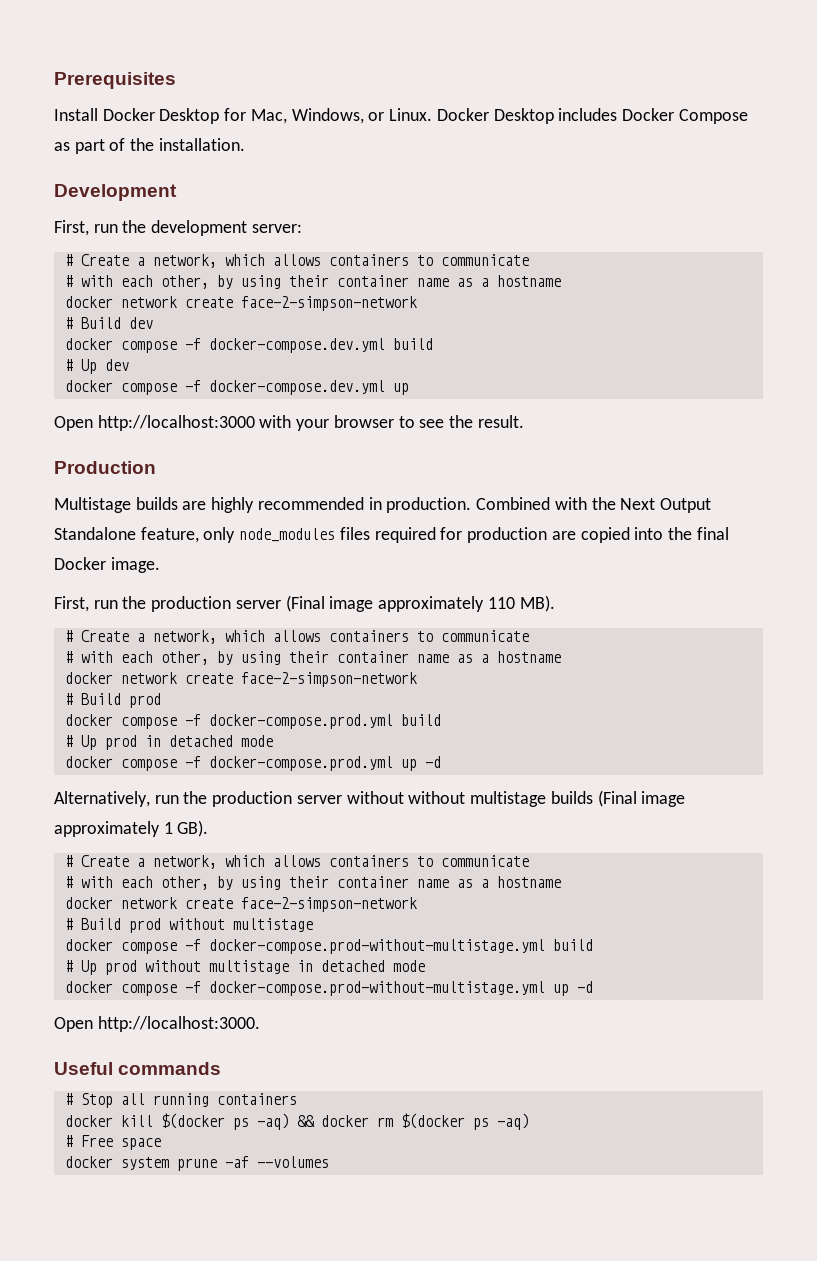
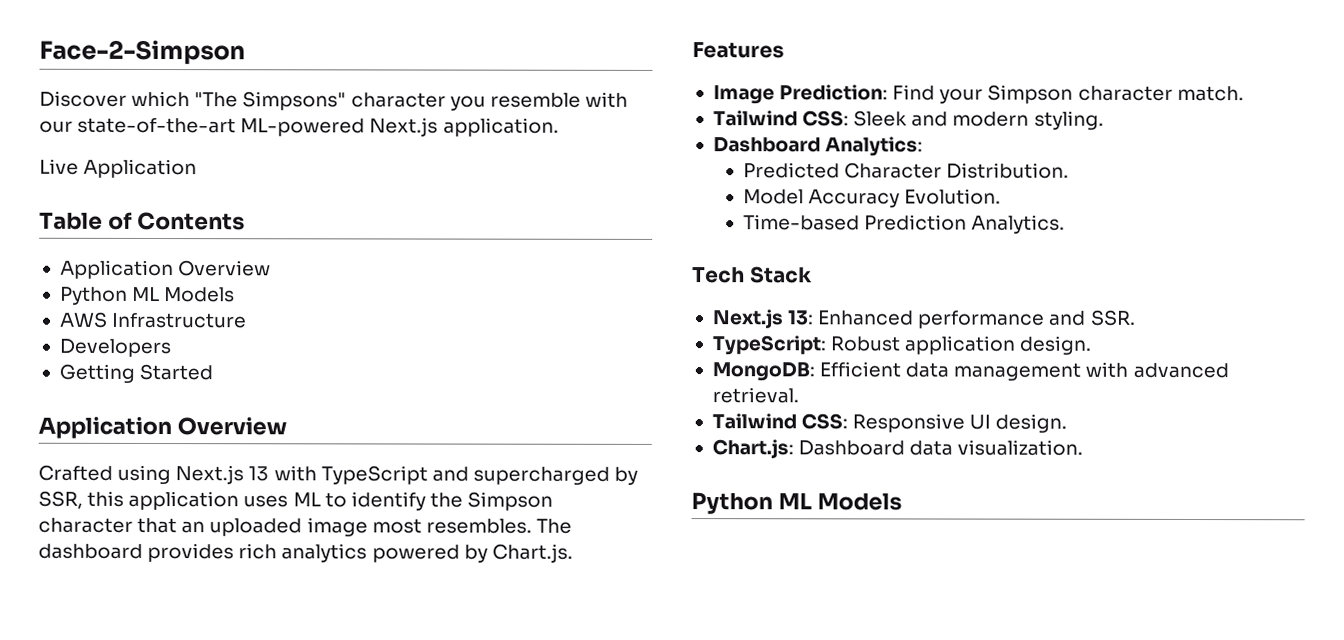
- Prerequisites
- Install Docker Desktop for Mac, Windows, or Linux. Docker Desktop includes Docker Compose as part of the installation.
- Development
- First, run the development server:
- # Create a network, which allows containers to communicate
- # with each other, by using their container name as a hostname
- docker network create face-2-simpson-network
- # Build dev
- docker compose -f docker-compose.dev.yml build
- # Up dev
- docker compose -f docker-compose.dev.yml up
- Open http://localhost:3000 with your browser to see the result.
- Production
- Multistage builds are highly recommended in production. Combined with the Next Output Standalone feature, only node_modules files required for production are copied into the final Docker image.
- First, run the production server (Final image approximately 110 MB).
- # Create a network, which allows containers to communicate
- # with each other, by using their container name as a hostname
- docker network create face-2-simpson-network
- # Build prod
- docker compose -f docker-compose.prod.yml build
- # Up prod in detached mode
- docker compose -f docker-compose.prod.yml up -d
- Alternatively, run the production server without without multistage builds (Final image approximately 1 GB).
- # Create a network, which allows containers to communicate
- # with each other, by using their container name as a hostname
- docker network create face-2-simpson-network
- # Build prod without multistage
- docker compose -f docker-compose.prod-without-multistage.yml build
- # Up prod without multistage in detached mode
- docker compose -f docker-compose.prod-without-multistage.yml up -d
- Open http://localhost:3000.
- Useful commands
- # Stop all running containers
- docker kill $(docker ps -aq) && docker rm $(docker ps -aq)
- # Free space
- docker system prune -af --volumes
+ Face-2-Simpson
+ Discover which "The Simpsons" character you resemble with our state-of-the-art ML-powered Next.js application.
+ Live Application
+ Table of Contents
+ Application Overview
+ Python ML Models
+ AWS Infrastructure
+ Developers
+ Getting Started
+ Application Overview
+ Crafted using Next.js 13 with TypeScript and supercharged by SSR, this application uses ML to identify the Simpson character that an uploaded image most resembles. The dashboard provides rich analytics powered by Chart.js.
+ Features
+ Image Prediction: Find your Simpson character match.
+ Tailwind CSS: Sleek and modern styling.
+ Dashboard Analytics:
+ Predicted Character Distribution.
+ Model Accuracy Evolution.
+ Time-based Prediction Analytics.
+ Tech Stack
+ Next.js 13: Enhanced performance and SSR.
+ TypeScript: Robust application design.
+ MongoDB: Efficient data management with advanced retrieval.
+ Tailwind CSS: Responsive UI design.
+ Chart.js: Dashboard data visualization.
+ Python ML Models

